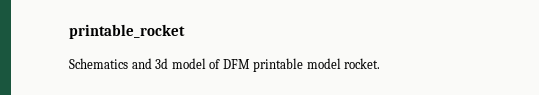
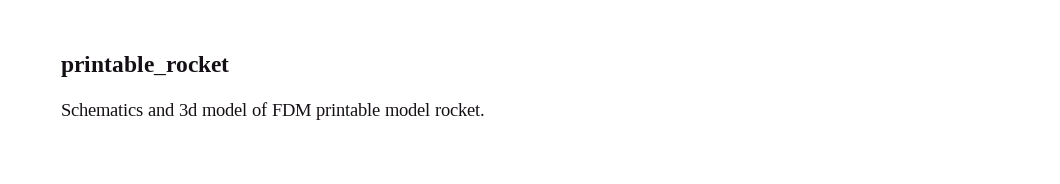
- Schematics and 3d model of DFM printable model rocket.
+ Schematics and 3d model of FDM printable model rocket.

